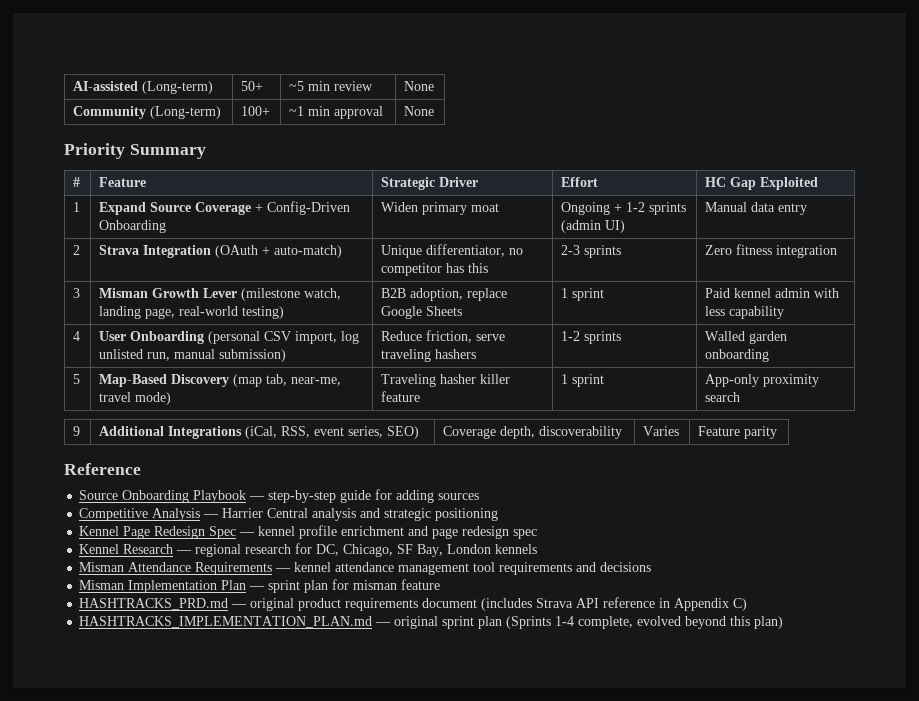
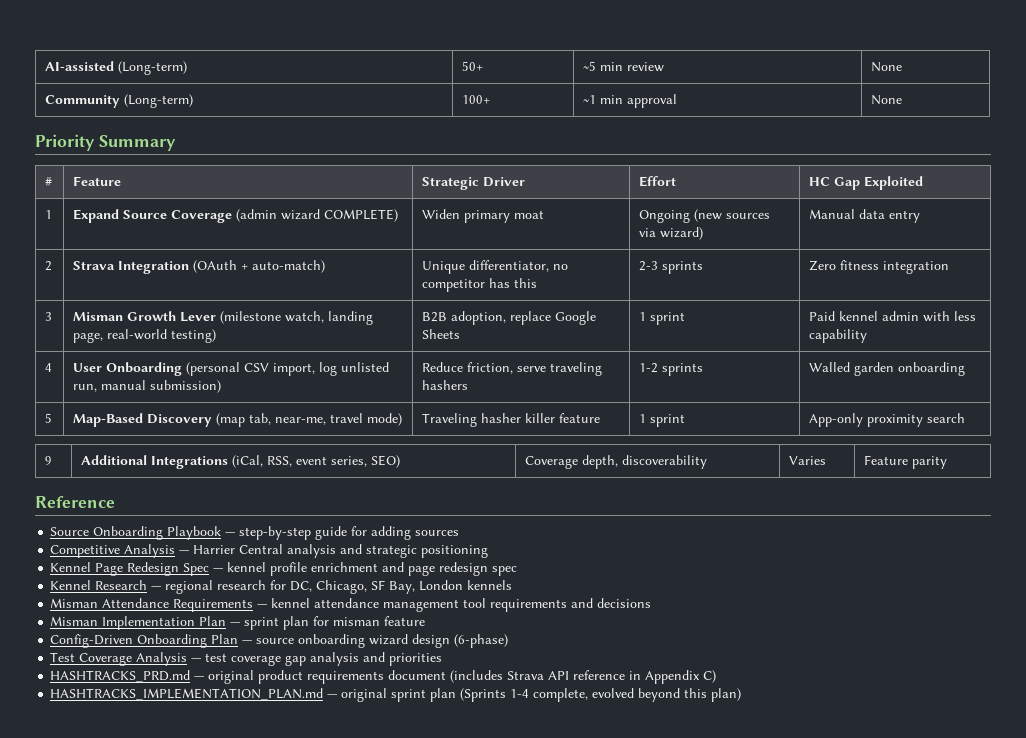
- 1 | Expand Source Coverage + Config-Driven Onboarding | Widen primary moat | Ongoing + 1-2 sprints (admin UI) | Manual data entry
+ 1 | Expand Source Coverage (admin wizard COMPLETE) | Widen primary moat | Ongoing (new sources via wizard) | Manual data entry
+ Config-Driven Onboarding Plan — source onboarding wizard design (6-phase)
+ Test Coverage Analysis — test coverage gap analysis and priorities

